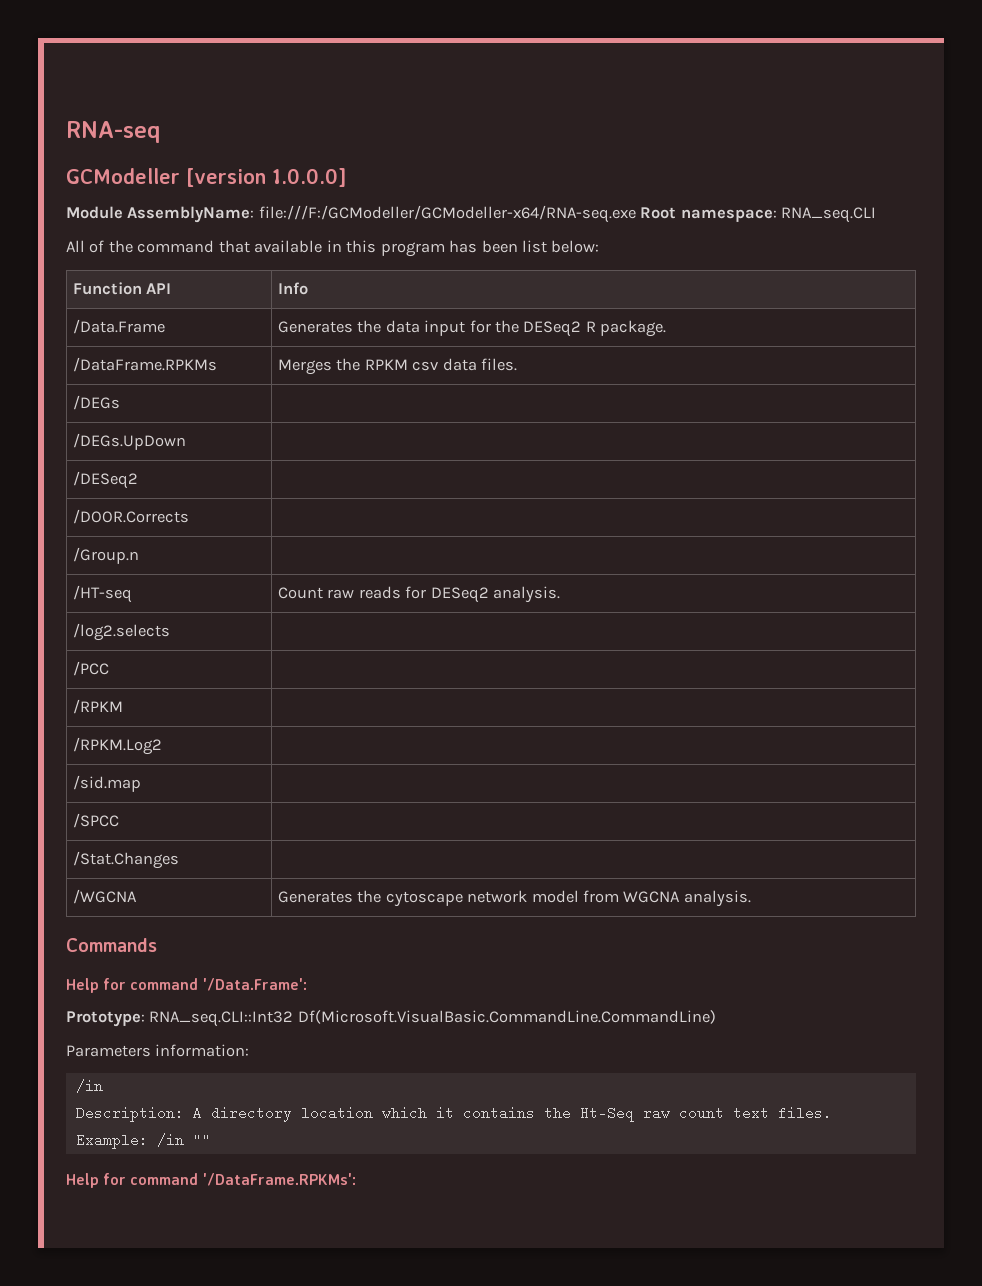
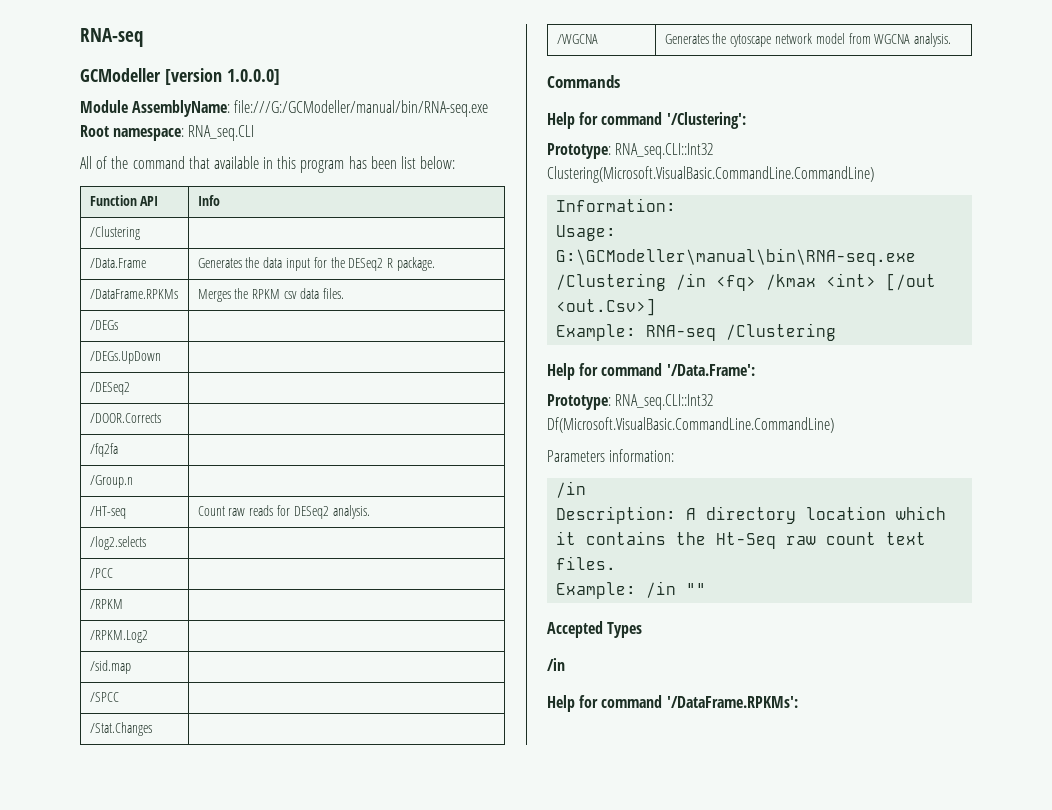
- Module AssemblyName: file:///F:/GCModeller/GCModeller-x64/RNA-seq.exe Root namespace: RNA_seq.CLI
+ Module AssemblyName: file:///G:/GCModeller/manual/bin/RNA-seq.exe Root namespace: RNA_seq.CLI
+ /Clustering |
+ /fq2fa |
+ Help for command '/Clustering':
+ Prototype: RNA_seq.CLI::Int32 Clustering(Microsoft.VisualBasic.CommandLine.CommandLine)
+ Information:
+ Usage: G:\GCModeller\manual\bin\RNA-seq.exe /Clustering /in <fq> /kmax <int> [/out <out.Csv>]
+ Example: RNA-seq /Clustering
+ Accepted Types
+ /in

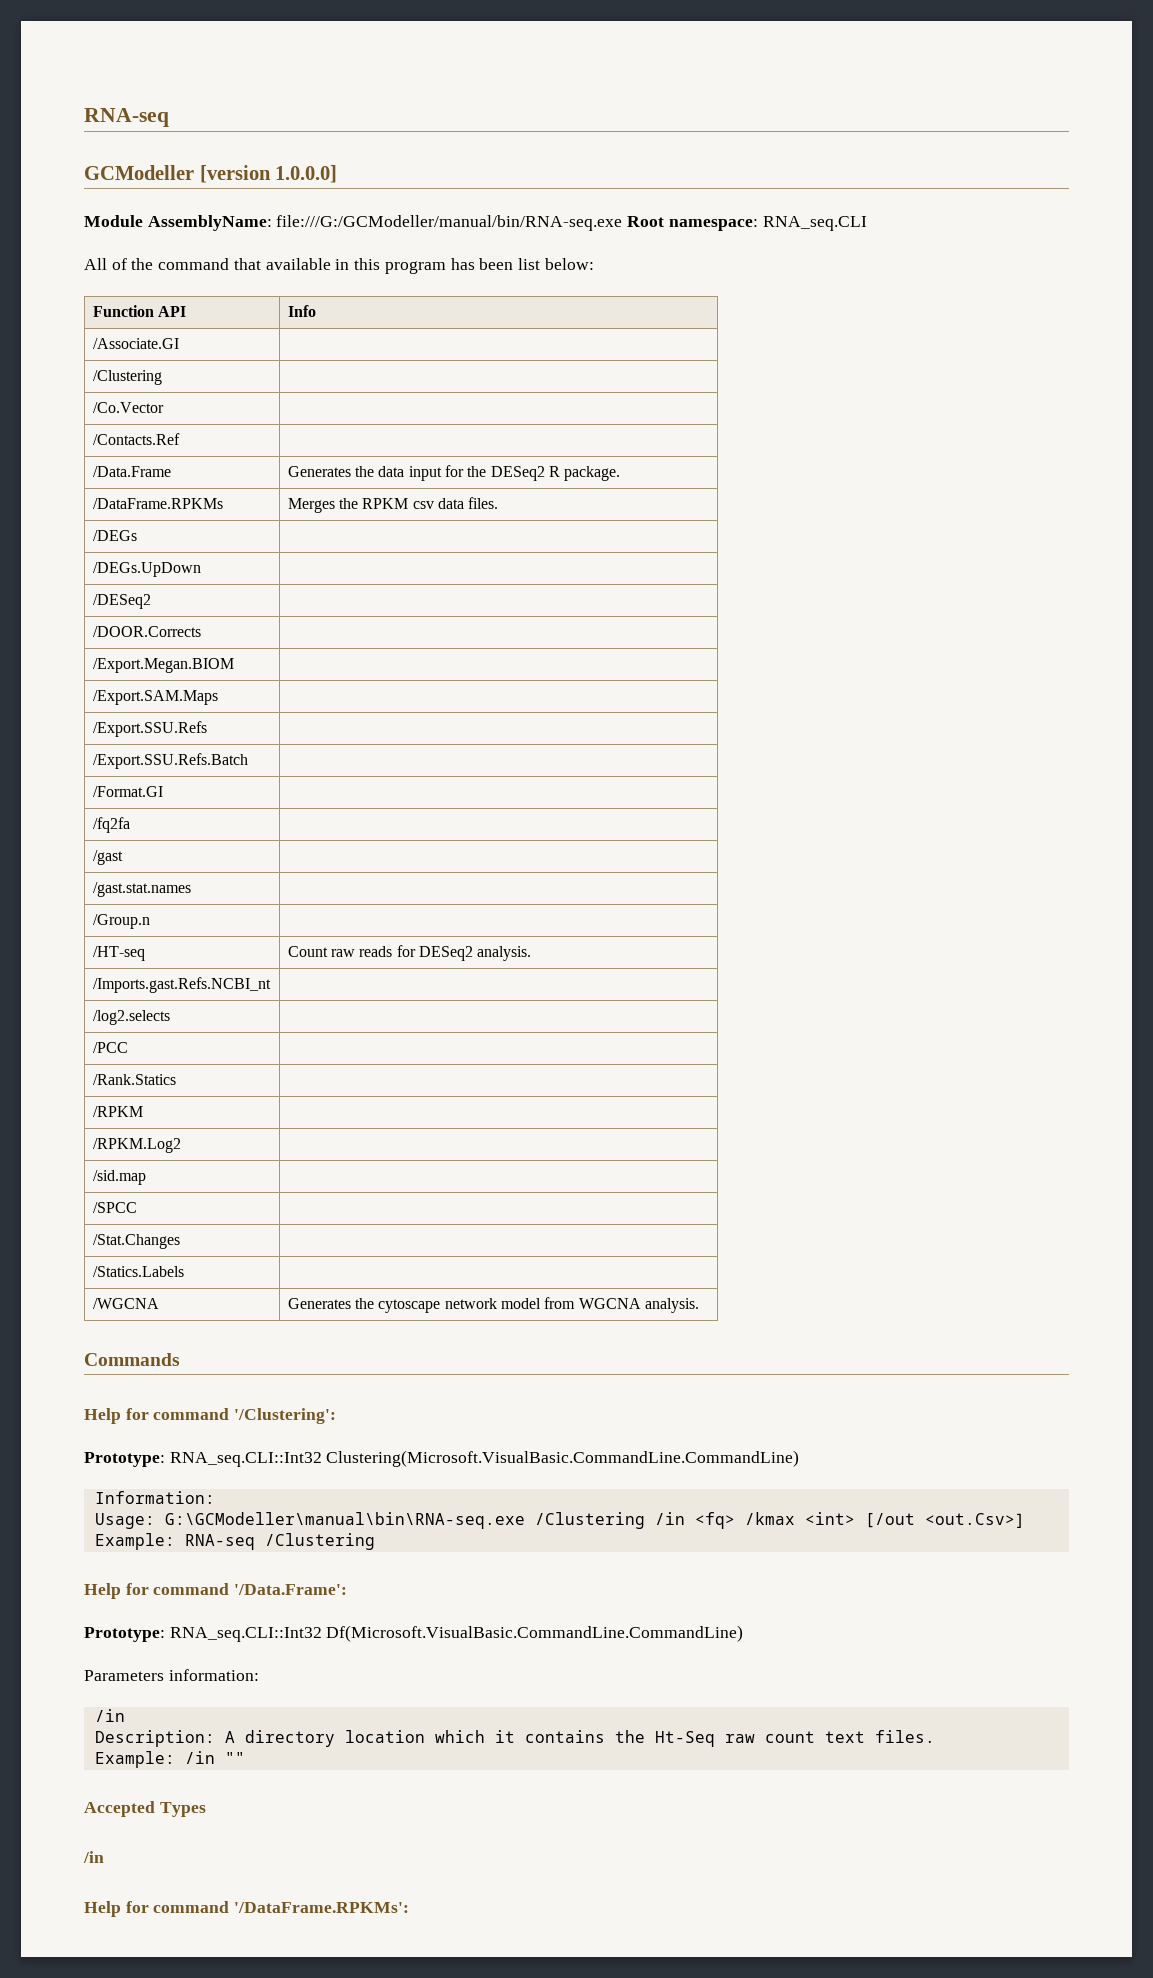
+ /Associate.GI |
+ /Co.Vector |
+ /Contacts.Ref |
+ /Export.Megan.BIOM |
+ /Export.SAM.Maps |
+ /Export.SSU.Refs |
+ /Export.SSU.Refs.Batch |
+ /Format.GI |
+ /gast |
+ /gast.stat.names |
+ /Imports.gast.Refs.NCBI_nt |
+ /Rank.Statics |
+ /Statics.Labels |

